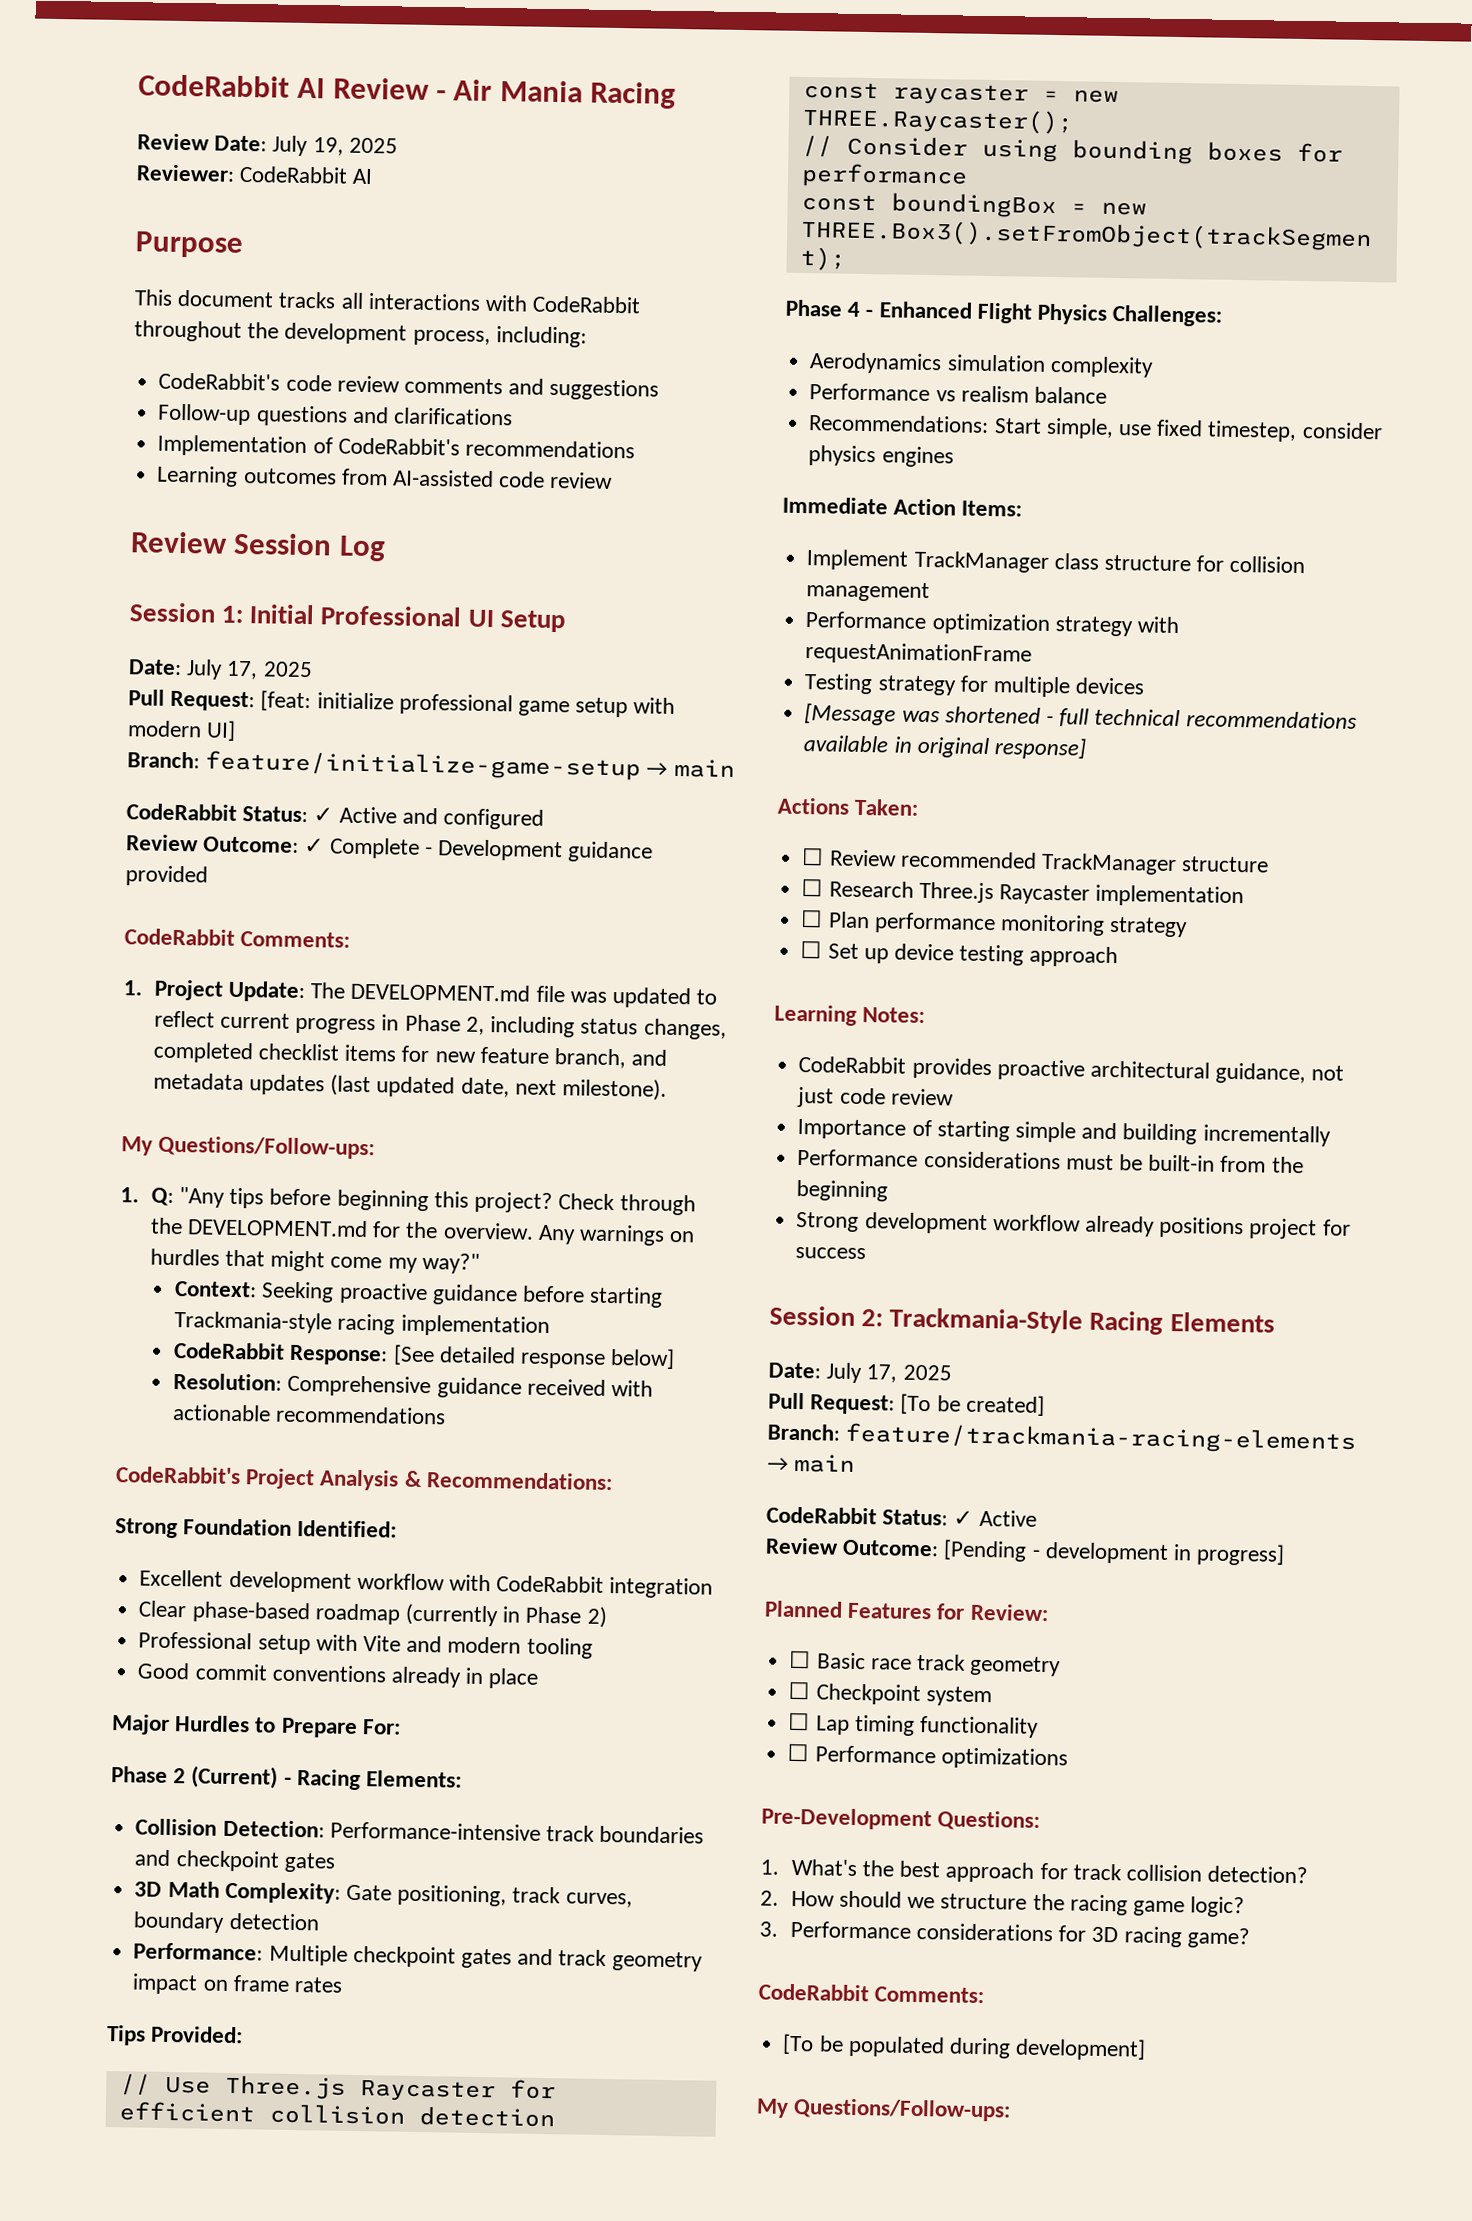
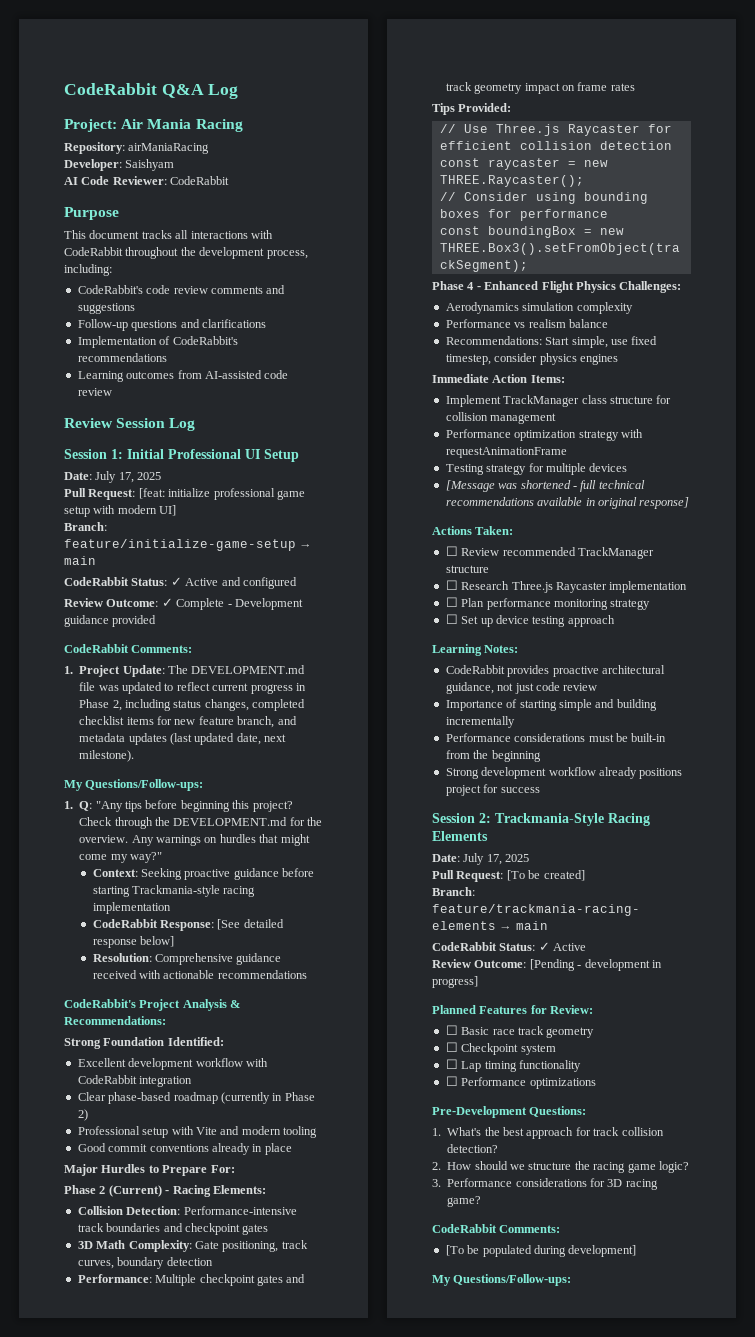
- CodeRabbit AI Review - Air Mania Racing
+ CodeRabbit Q&A Log
+ Project: Air Mania Racing
- Review Date: July 19, 2025
- Reviewer: CodeRabbit AI
+ Repository: airManiaRacing
+ Developer: Saishyam
+ AI Code Reviewer: CodeRabbit

